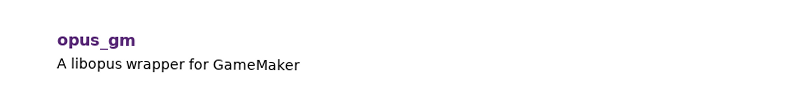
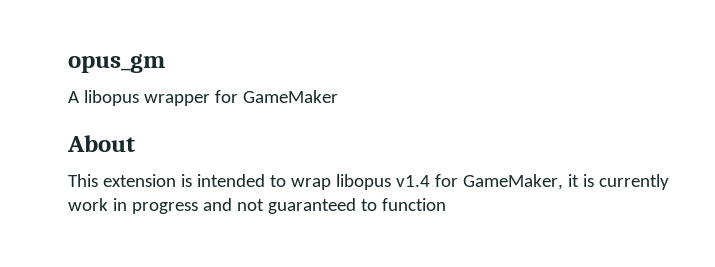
+ About
+ This extension is intended to wrap libopus v1.4 for GameMaker, it is currently work in progress and not guaranteed to function

